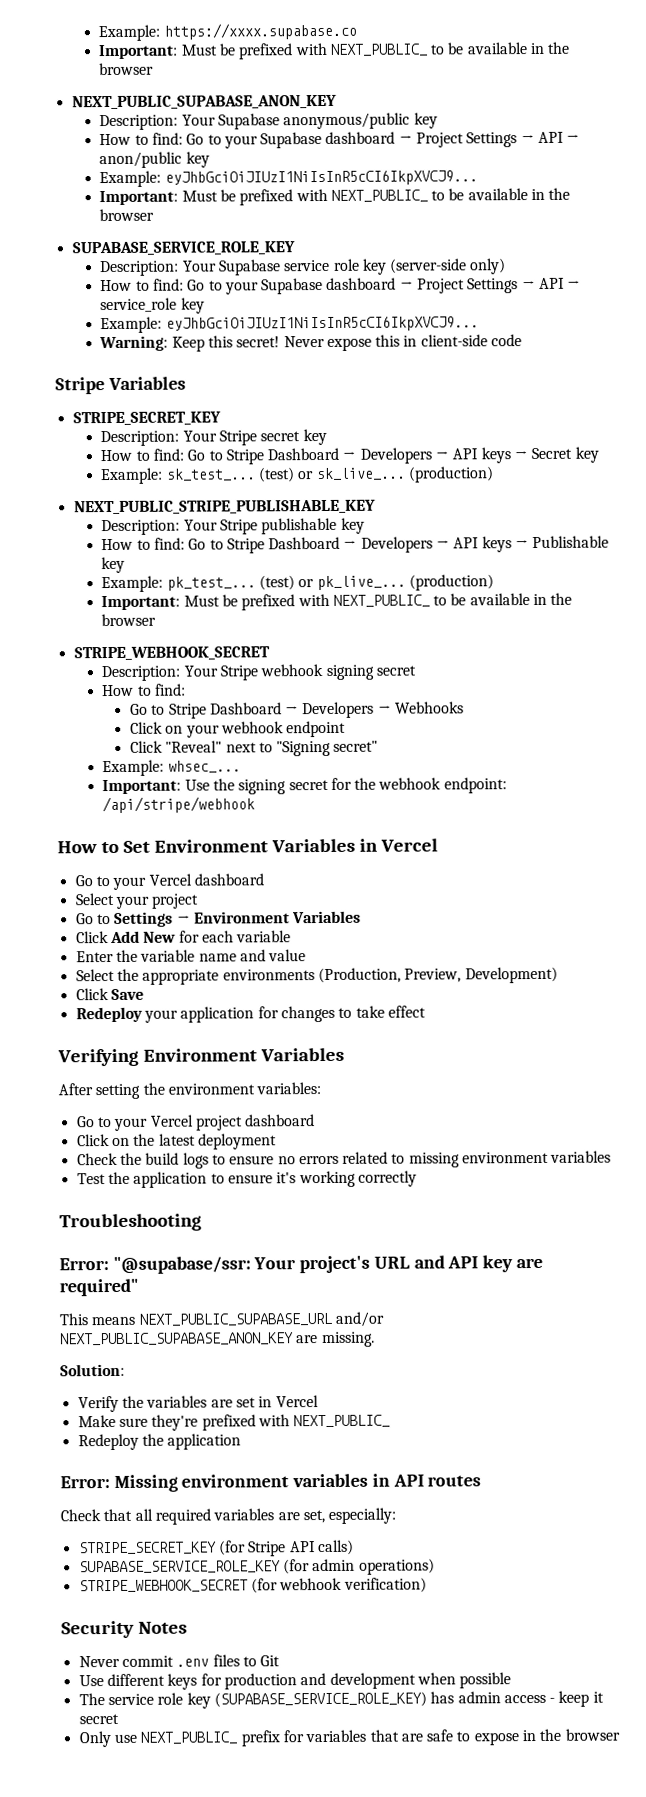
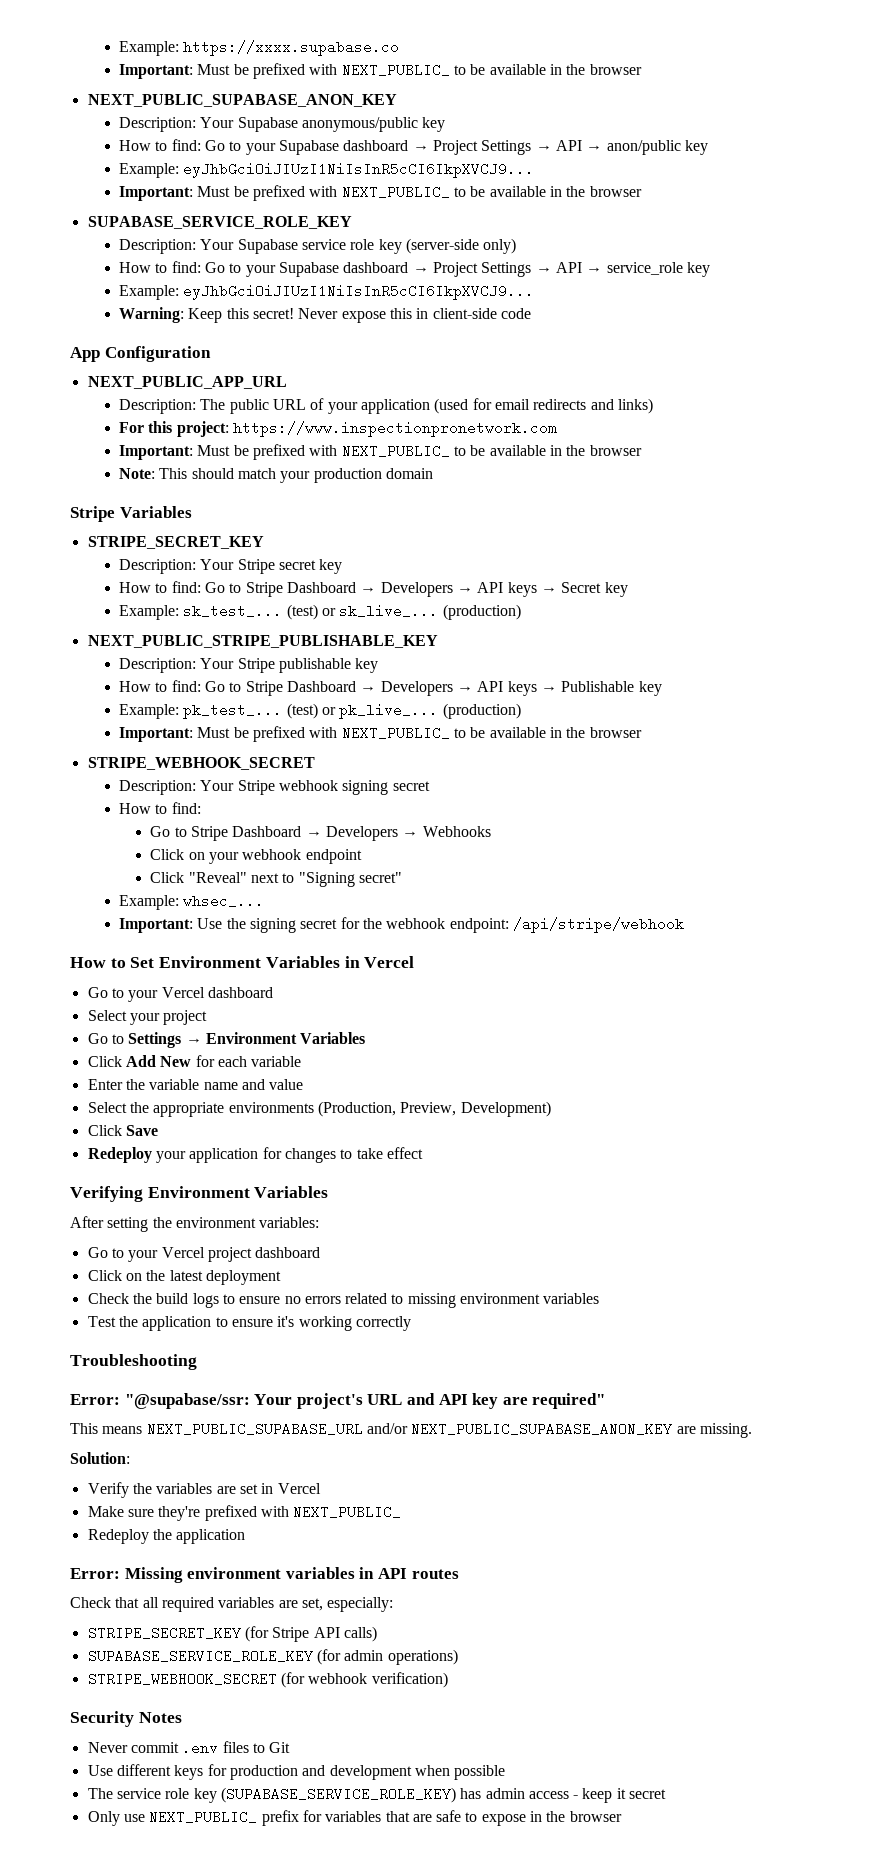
+ App Configuration
+ NEXT_PUBLIC_APP_URL
+ Description: The public URL of your application (used for email redirects and links)
+ For this project: https://www.inspectionpronetwork.com
+ Important: Must be prefixed with NEXT_PUBLIC_ to be available in the browser
+ Note: This should match your production domain

